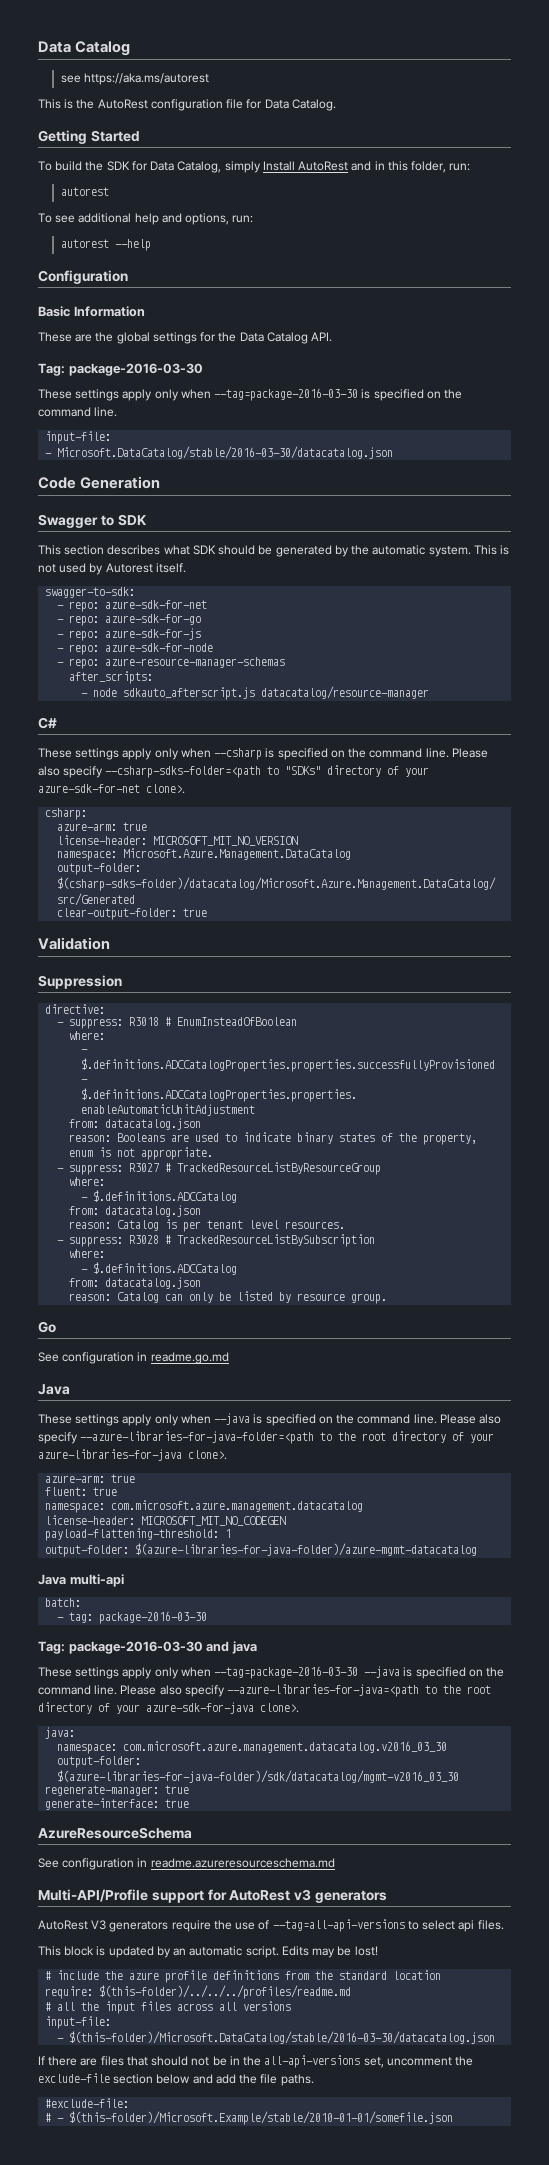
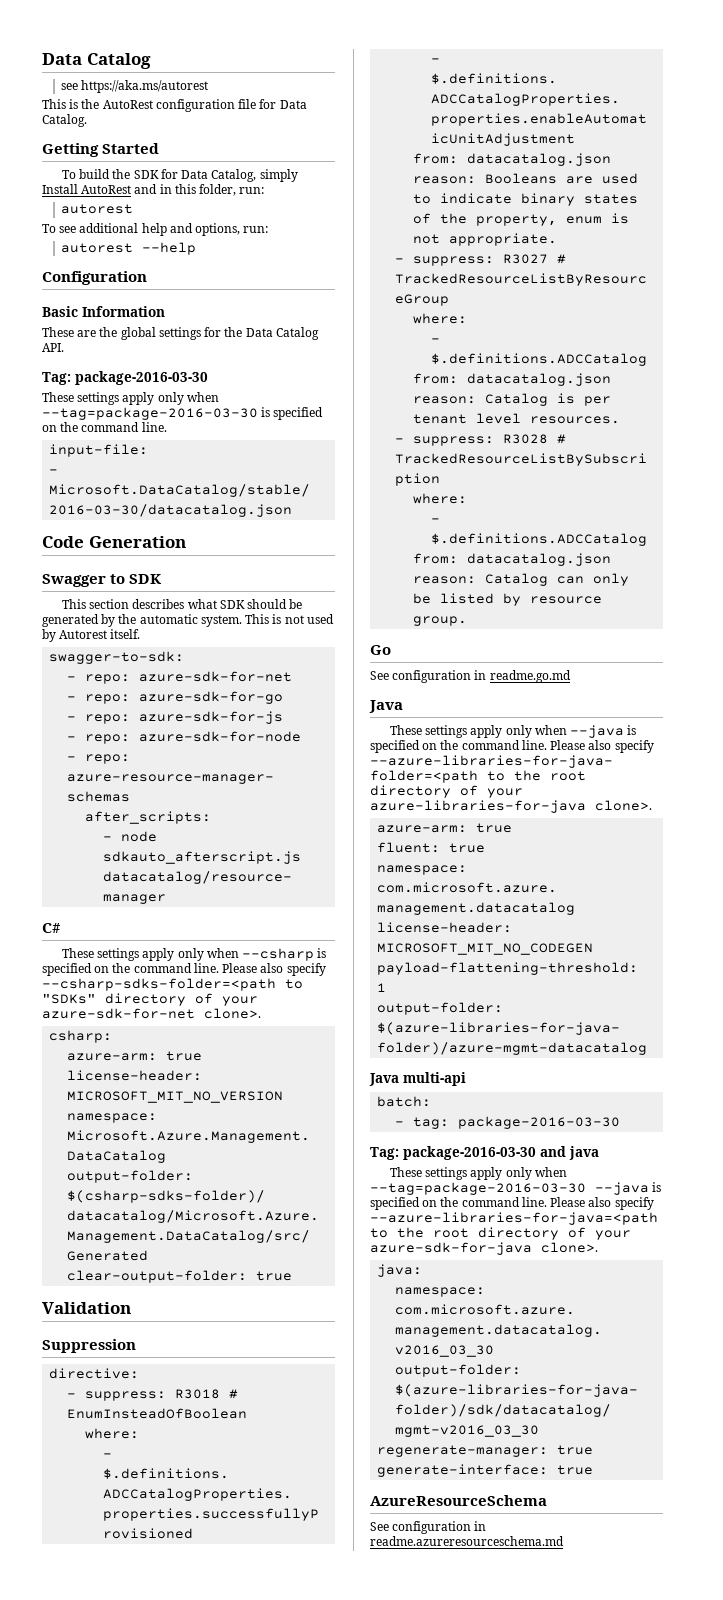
- Multi-API/Profile support for AutoRest v3 generators
- AutoRest V3 generators require the use of --tag=all-api-versions to select api files.
- This block is updated by an automatic script. Edits may be lost!
- # include the azure profile definitions from the standard location
- require: $(this-folder)/../../../profiles/readme.md
- # all the input files across all versions
- input-file:
- - $(this-folder)/Microsoft.DataCatalog/stable/2016-03-30/datacatalog.json
- If there are files that should not be in the all-api-versions set, uncomment the exclude-file section below and add the file paths.
- #exclude-file:
- # - $(this-folder)/Microsoft.Example/stable/2010-01-01/somefile.json

